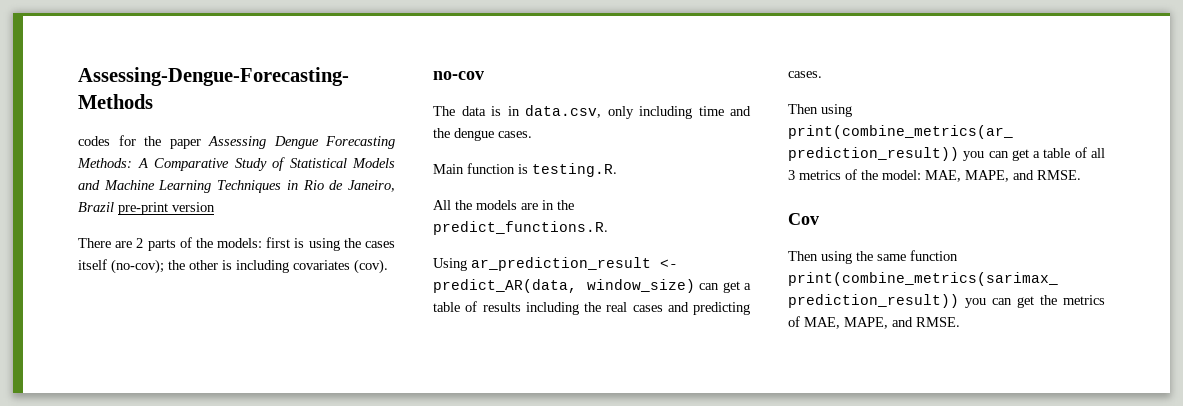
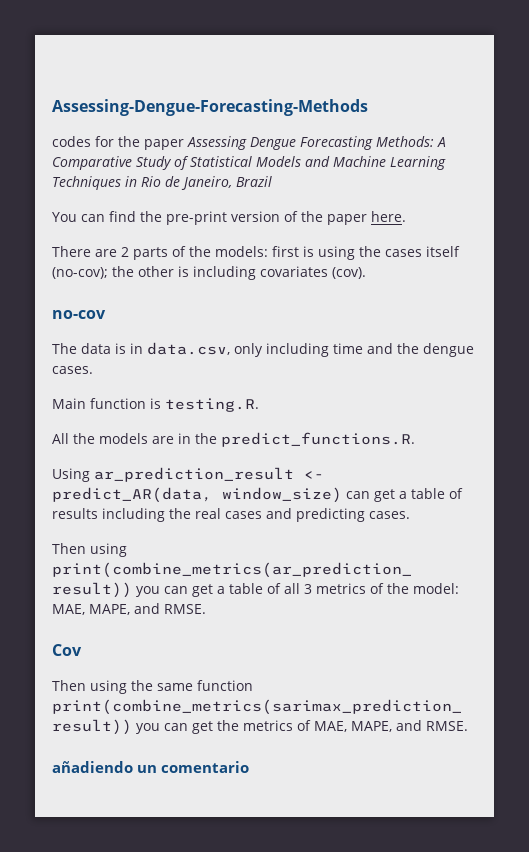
- codes for the paper Assessing Dengue Forecasting Methods: A Comparative Study of Statistical Models and Machine Learning Techniques in Rio de Janeiro, Brazil pre-print version
+ codes for the paper Assessing Dengue Forecasting Methods: A Comparative Study of Statistical Models and Machine Learning Techniques in Rio de Janeiro, Brazil
+ You can find the pre-print version of the paper here.
+ añadiendo un comentario

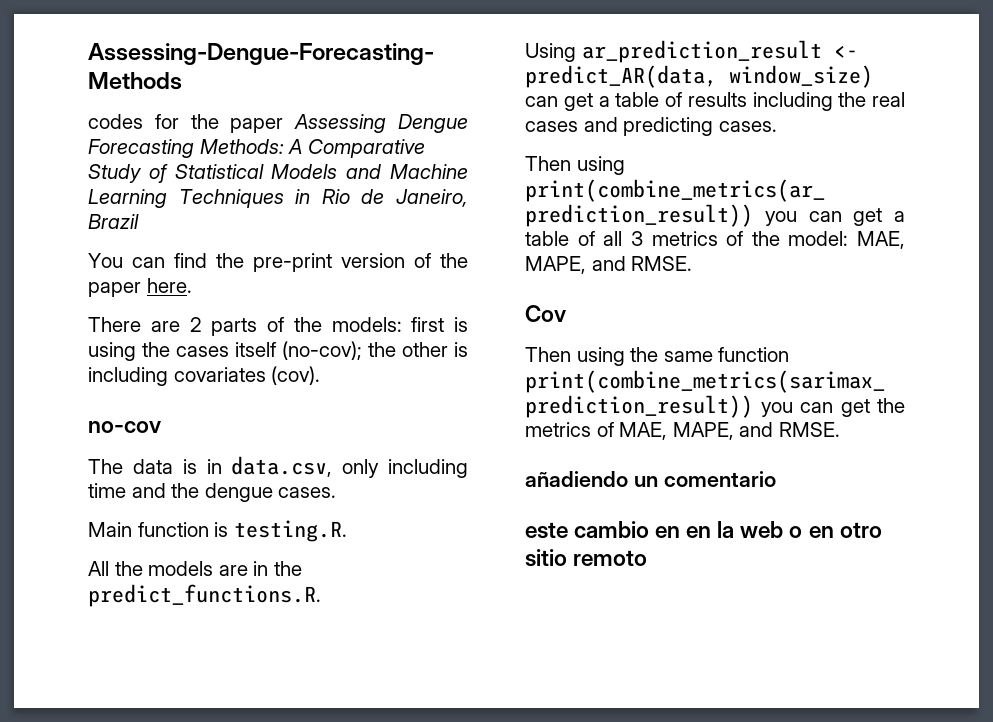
+ este cambio en en la web o en otro sitio remoto

